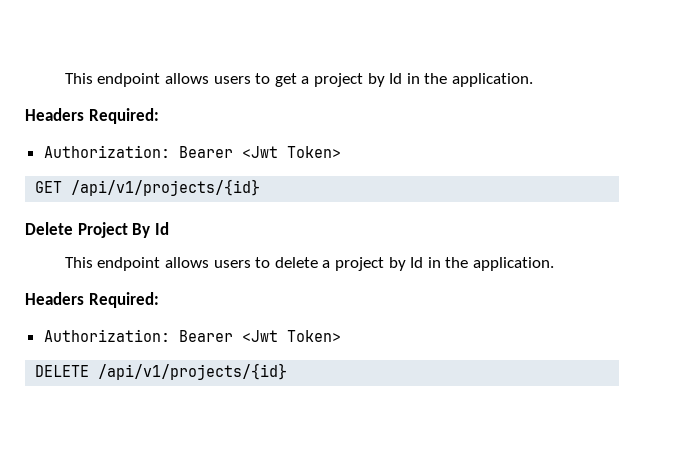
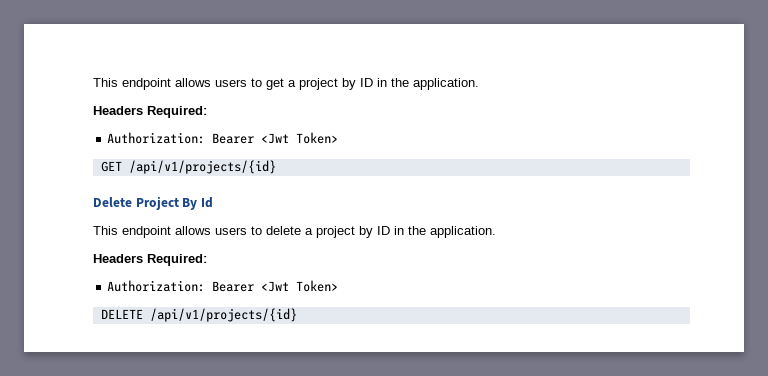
- This endpoint allows users to get a project by Id in the application.
+ This endpoint allows users to get a project by ID in the application.
- This endpoint allows users to delete a project by Id in the application.
+ This endpoint allows users to delete a project by ID in the application.

